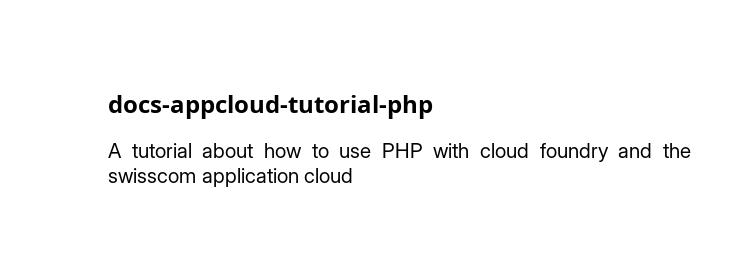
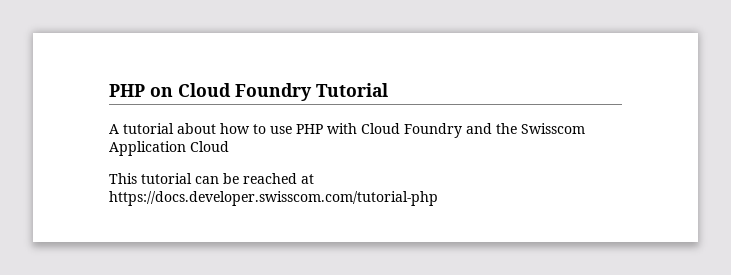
- docs-appcloud-tutorial-php
+ PHP on Cloud Foundry Tutorial
- A tutorial about how to use PHP with cloud foundry and the swisscom application cloud
+ A tutorial about how to use PHP with Cloud Foundry and the Swisscom Application Cloud
+ This tutorial can be reached at https://docs.developer.swisscom.com/tutorial-php

